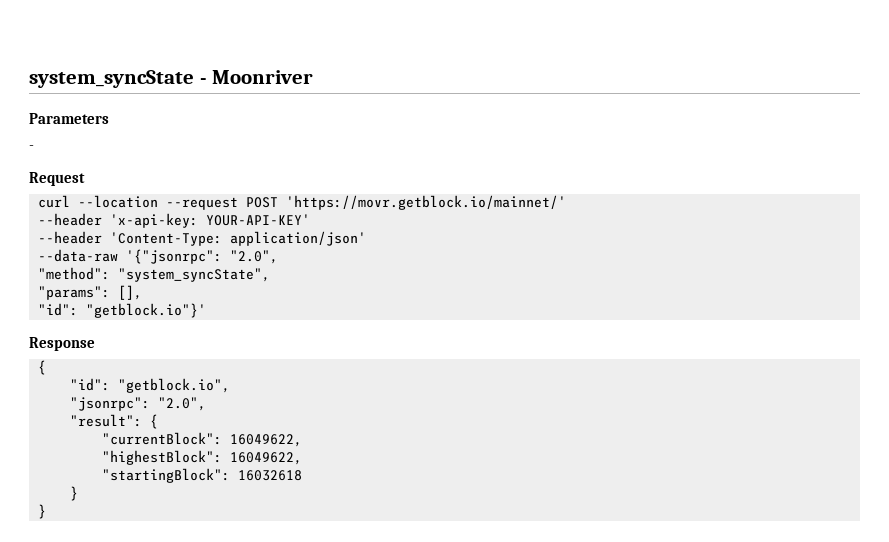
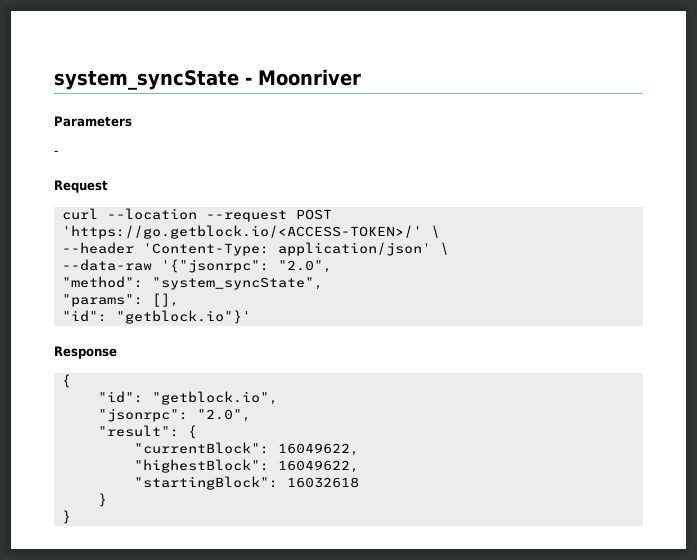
- curl --location --request POST 'https://movr.getblock.io/mainnet/'
- --header 'x-api-key: YOUR-API-KEY'
+ curl --location --request POST 'https://go.getblock.io/<ACCESS-TOKEN>/' \
- --header 'Content-Type: application/json'
+ --header 'Content-Type: application/json' \

